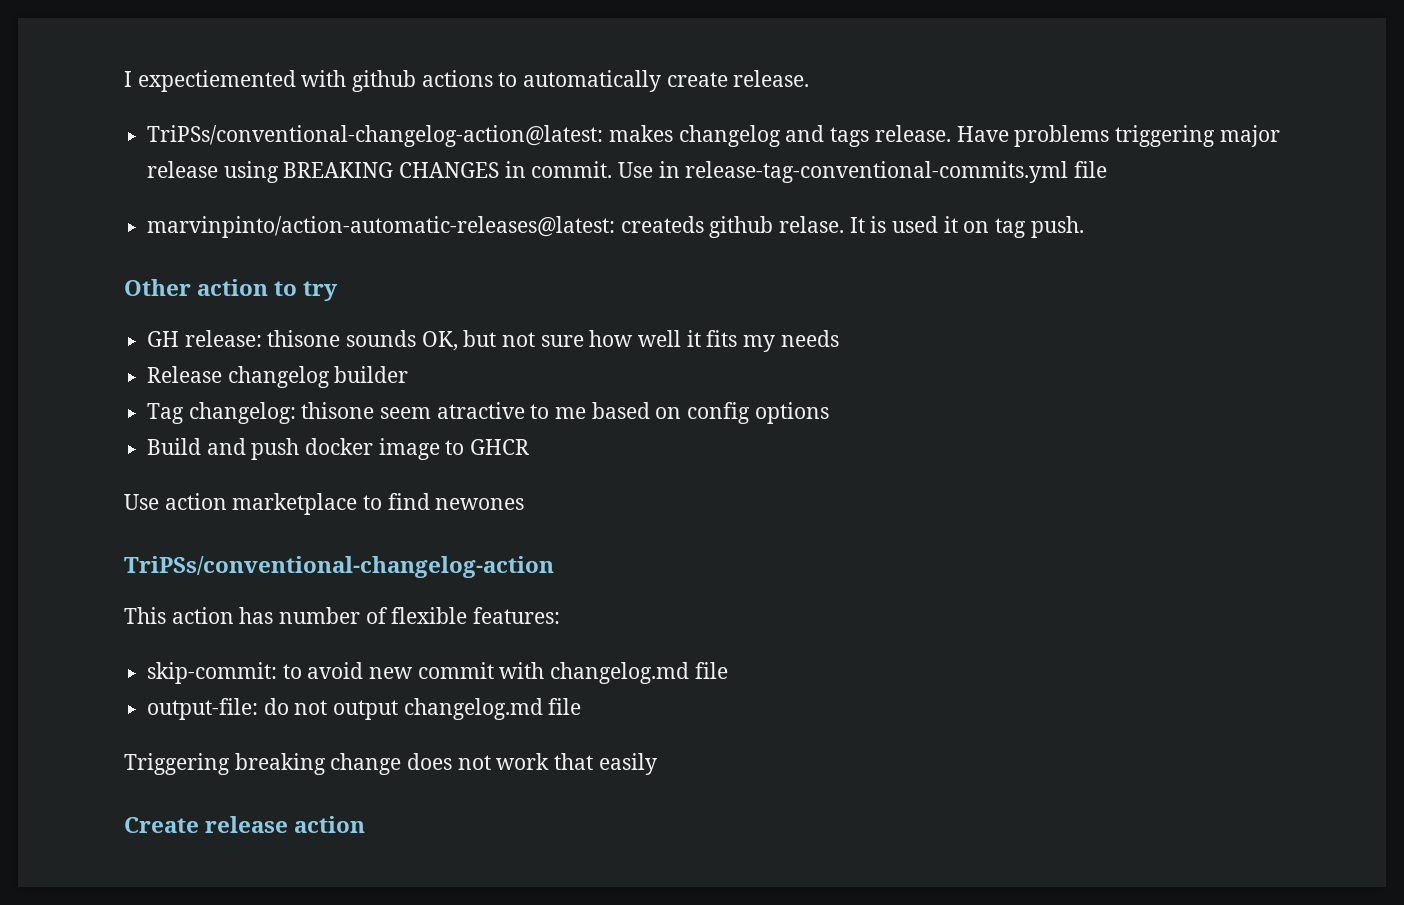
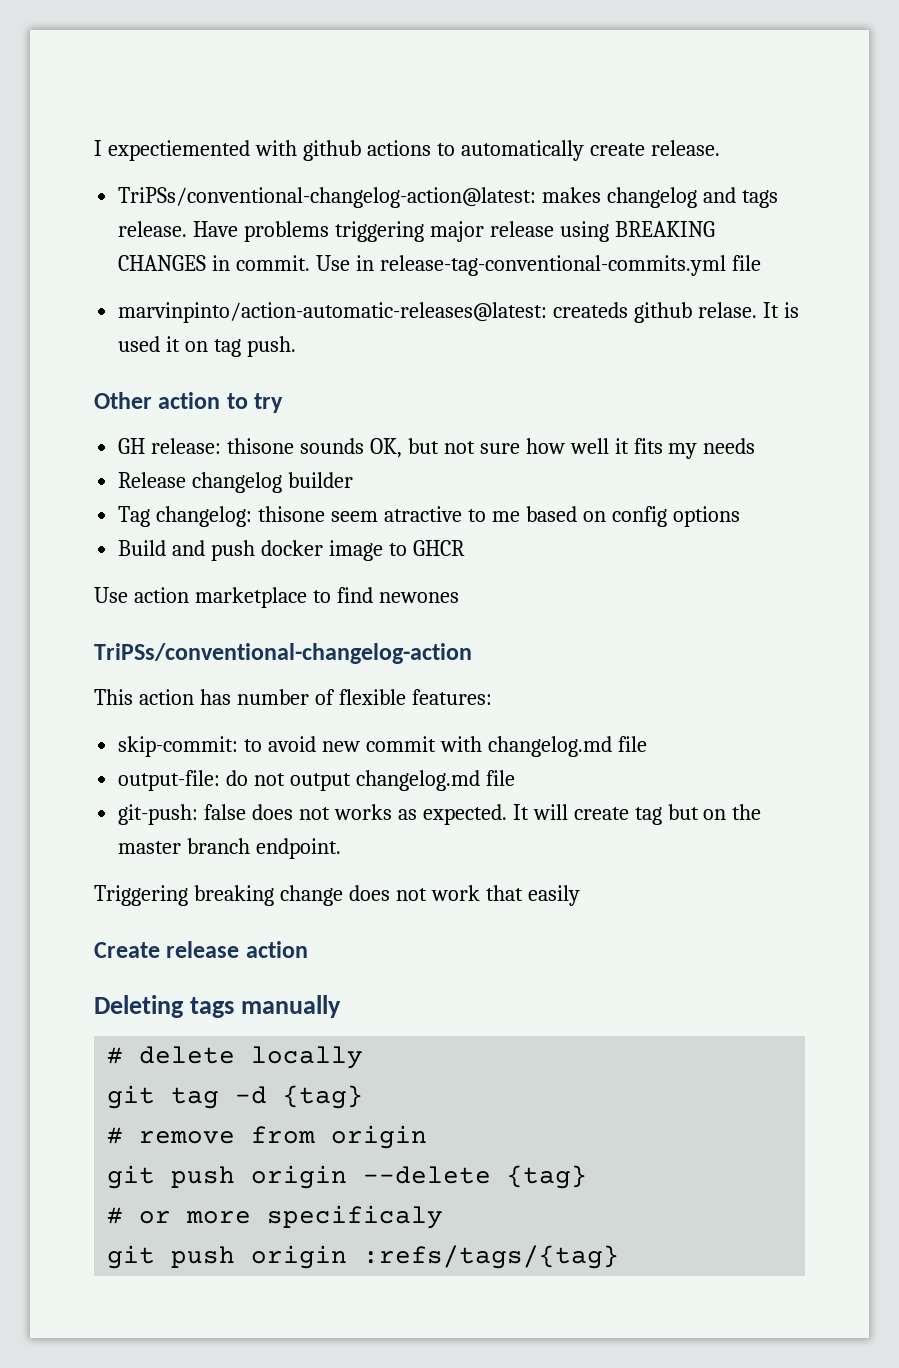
+ git-push: false does not works as expected. It will create tag but on the master branch endpoint.
+ Deleting tags manually
+ # delete locally
+ git tag -d {tag}
+ # remove from origin
+ git push origin --delete {tag}
+ # or more specificaly
+ git push origin :refs/tags/{tag}

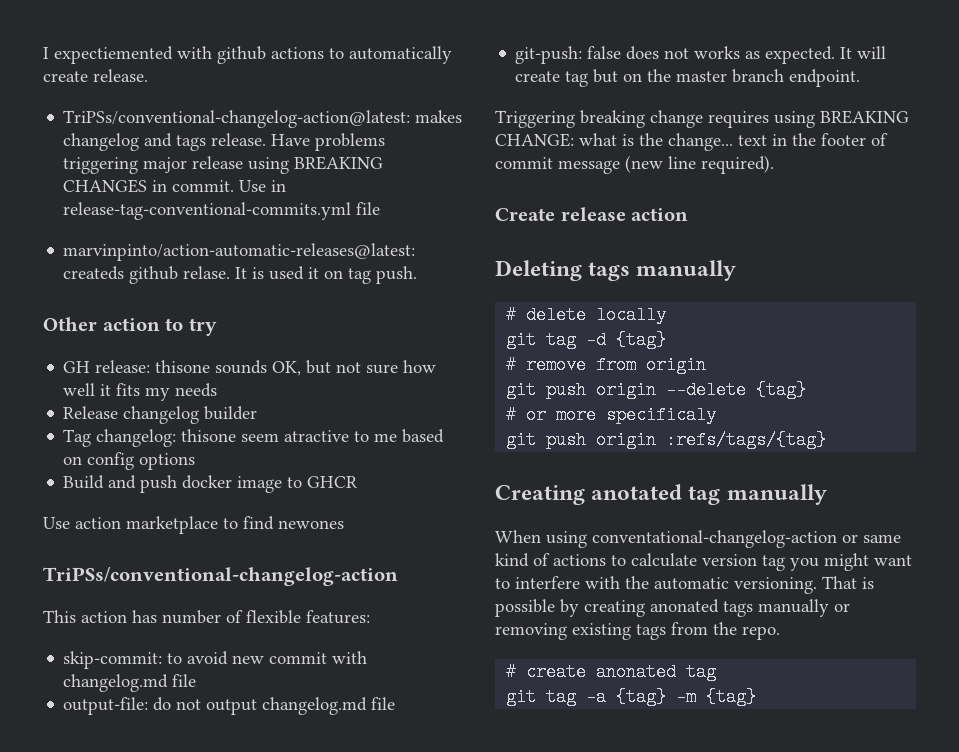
- Triggering breaking change does not work that easily
+ Triggering breaking change requires using BREAKING CHANGE: what is the change... text in the footer of commit message (new line required).
+ Creating anotated tag manually
+ When using conventational-changelog-action or same kind of actions to calculate version tag you might want to interfere with the automatic versioning. That is possible by creating anonated tags manually or removing existing tags from the repo.
+ # create anonated tag
+ git tag -a {tag} -m {tag}

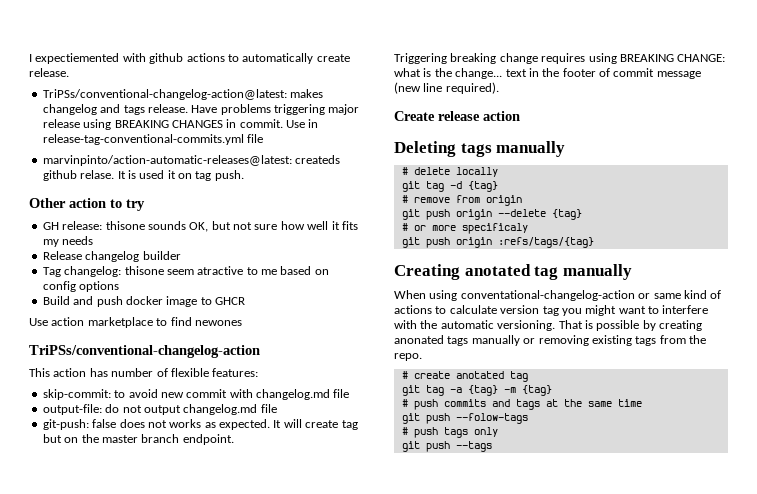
- # create anonated tag
+ # create anotated tag
+ # push commits and tags at the same time
+ git push --folow-tags
+ # push tags only
+ git push --tags

